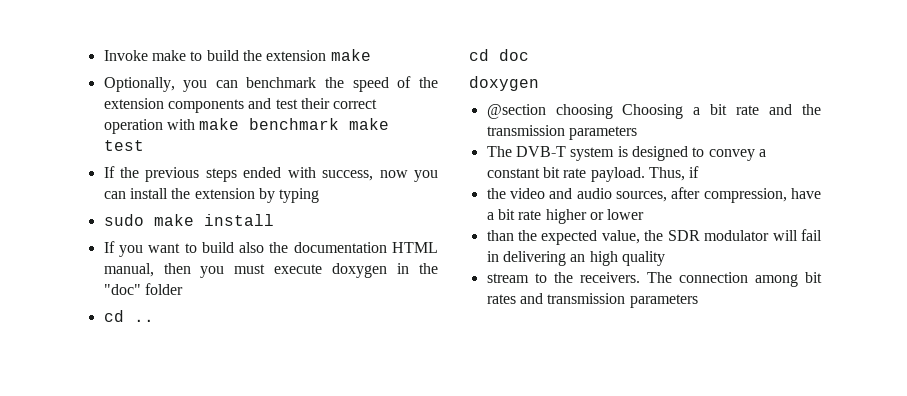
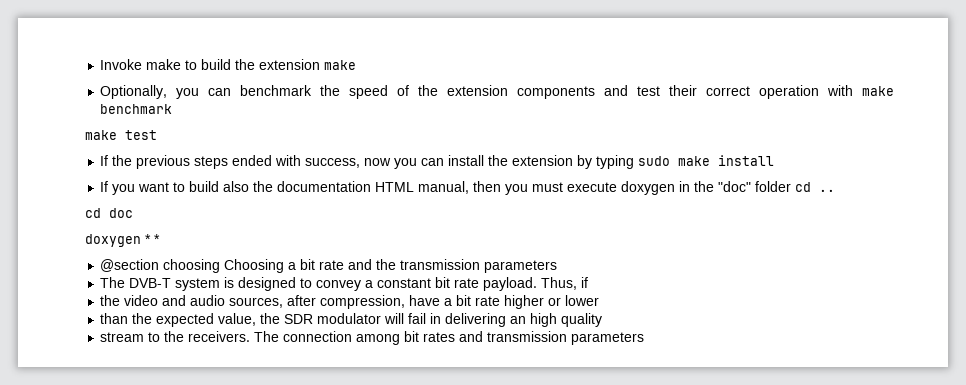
- Optionally, you can benchmark the speed of the extension components and test their correct operation with make benchmark make test
+ Optionally, you can benchmark the speed of the extension components and test their correct operation with make benchmark
+ make test
- If the previous steps ended with success, now you can install the extension by typing
- sudo make install
+ If the previous steps ended with success, now you can install the extension by typing sudo make install
- If you want to build also the documentation HTML manual, then you must execute doxygen in the "doc" folder
- cd ..
+ If you want to build also the documentation HTML manual, then you must execute doxygen in the "doc" folder cd ..
  cd doc
- doxygen
+ doxygen * *

